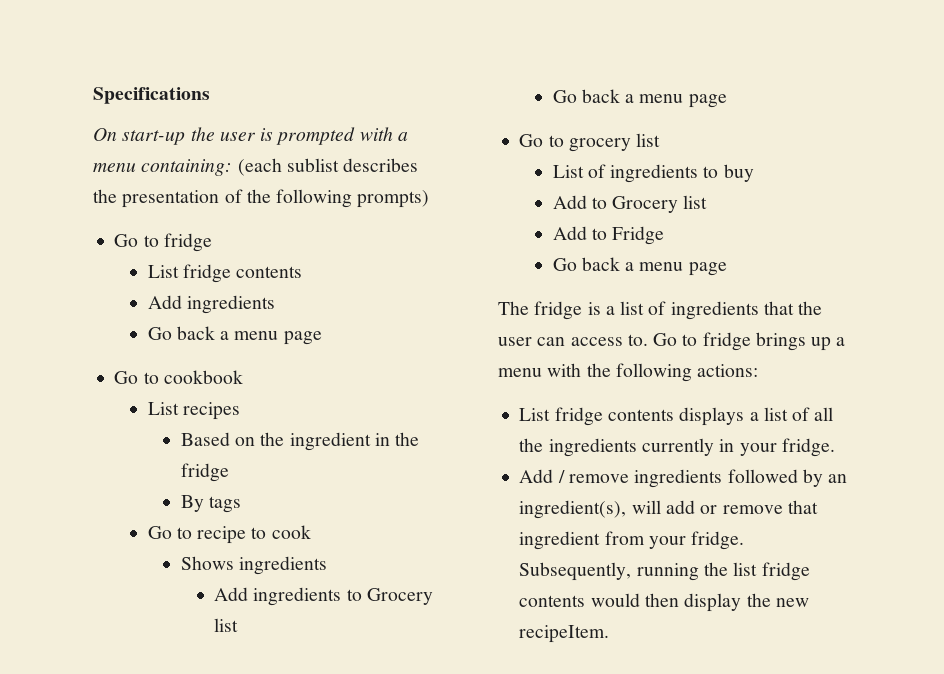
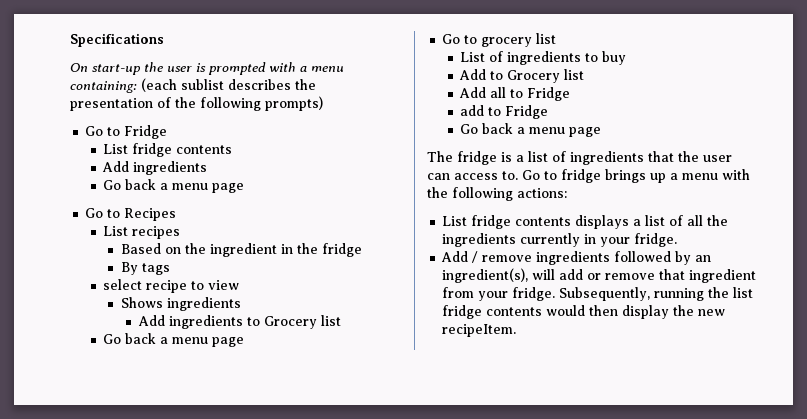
  On start-up the user is prompted with a menu containing: (each sublist describes the presentation of the following prompts)
- Go to fridge
+ Go to Fridge
- Go to cookbook
+ Go to Recipes
- Go to recipe to cook
+ select recipe to view
- Add to Fridge
+ Add all to Fridge
+ add to Fridge

